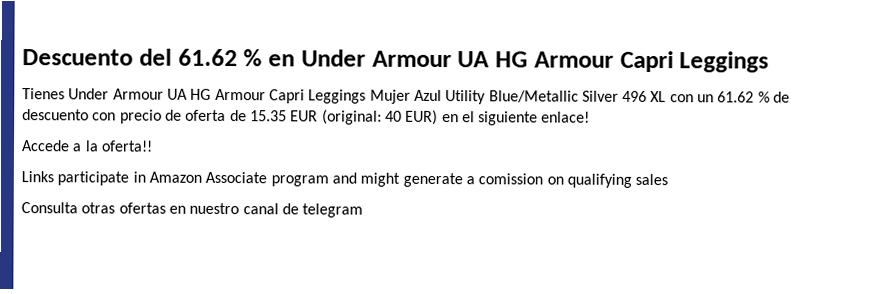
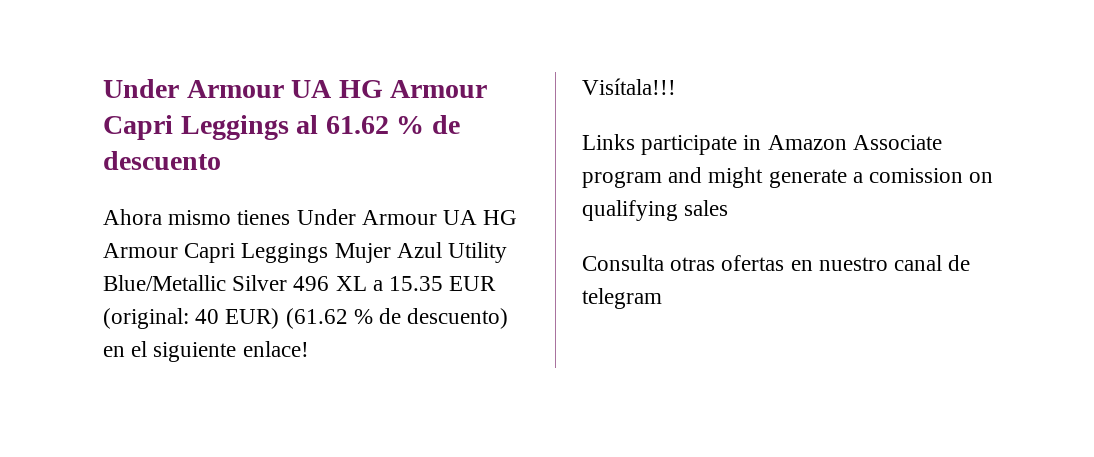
- Descuento del 61.62 % en Under Armour UA HG Armour Capri Leggings
- Tienes Under Armour UA HG Armour Capri Leggings Mujer Azul Utility Blue/Metallic Silver 496 XL con un 61.62 % de descuento con precio de oferta de 15.35 EUR (original: 40 EUR) en el siguiente enlace!
+ Under Armour UA HG Armour Capri Leggings al 61.62 % de descuento
+ Ahora mismo tienes Under Armour UA HG Armour Capri Leggings Mujer Azul Utility Blue/Metallic Silver 496 XL a 15.35 EUR (original: 40 EUR) (61.62 % de descuento) en el siguiente enlace!
- Accede a la oferta!!
+ Visítala!!!

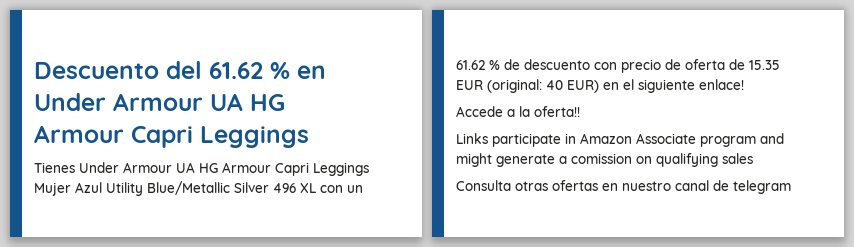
- Under Armour UA HG Armour Capri Leggings al 61.62 % de descuento
- Ahora mismo tienes Under Armour UA HG Armour Capri Leggings Mujer Azul Utility Blue/Metallic Silver 496 XL a 15.35 EUR (original: 40 EUR) (61.62 % de descuento) en el siguiente enlace!
+ Descuento del 61.62 % en Under Armour UA HG Armour Capri Leggings
+ Tienes Under Armour UA HG Armour Capri Leggings Mujer Azul Utility Blue/Metallic Silver 496 XL con un 61.62 % de descuento con precio de oferta de 15.35 EUR (original: 40 EUR) en el siguiente enlace!
- Visítala!!!
+ Accede a la oferta!!

